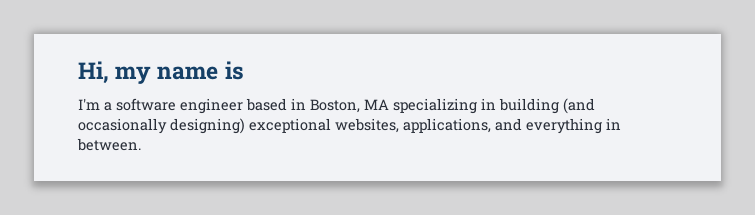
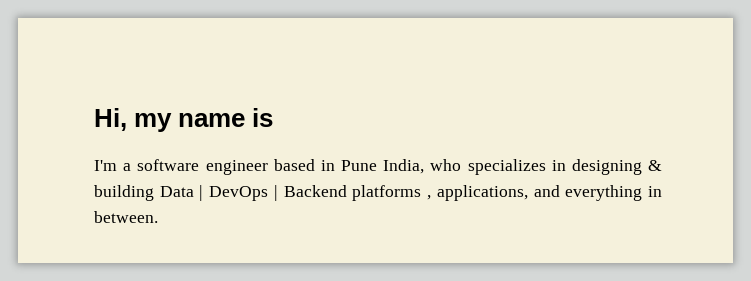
- I'm a software engineer based in Boston, MA specializing in building (and occasionally designing) exceptional websites, applications, and everything in between.
+ I'm a software engineer based in Pune India, who specializes in designing & building Data | DevOps | Backend platforms , applications, and everything in between.

